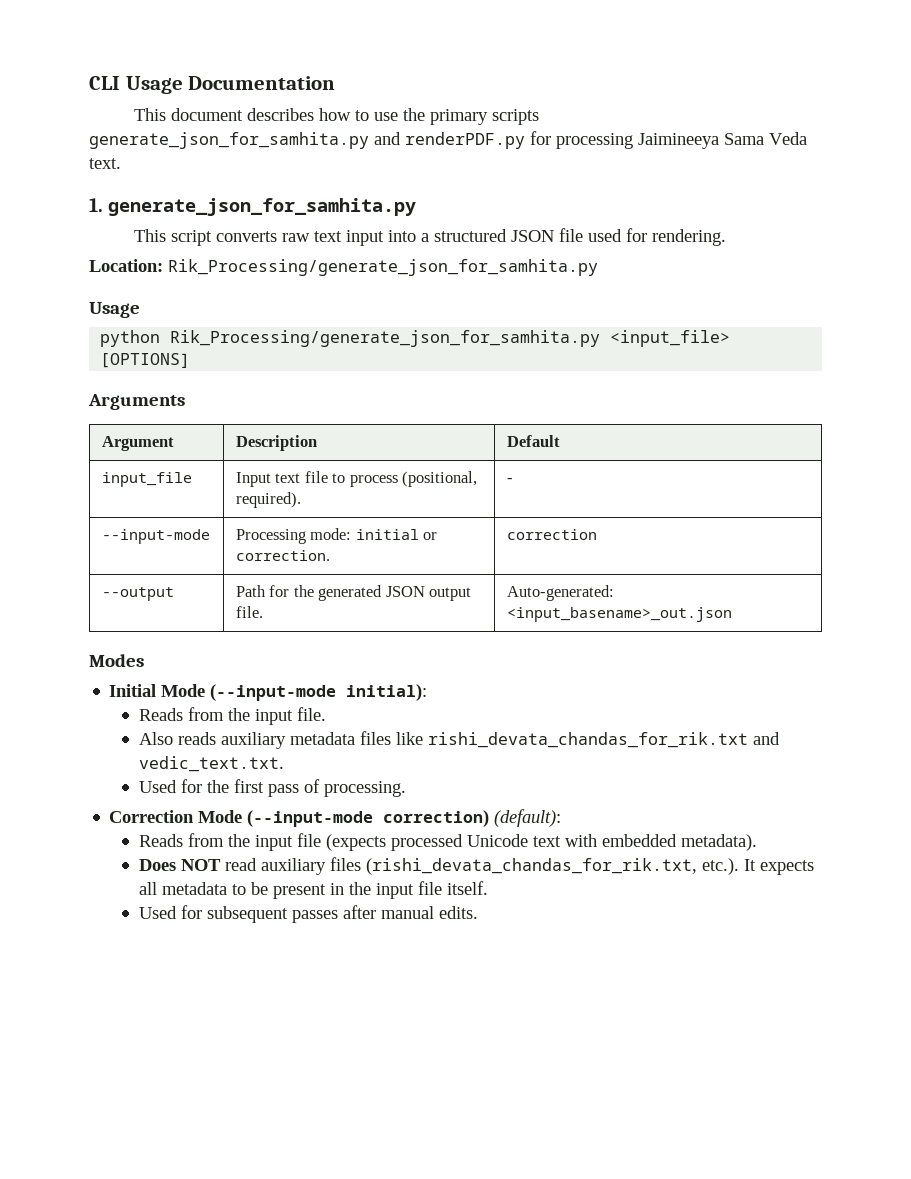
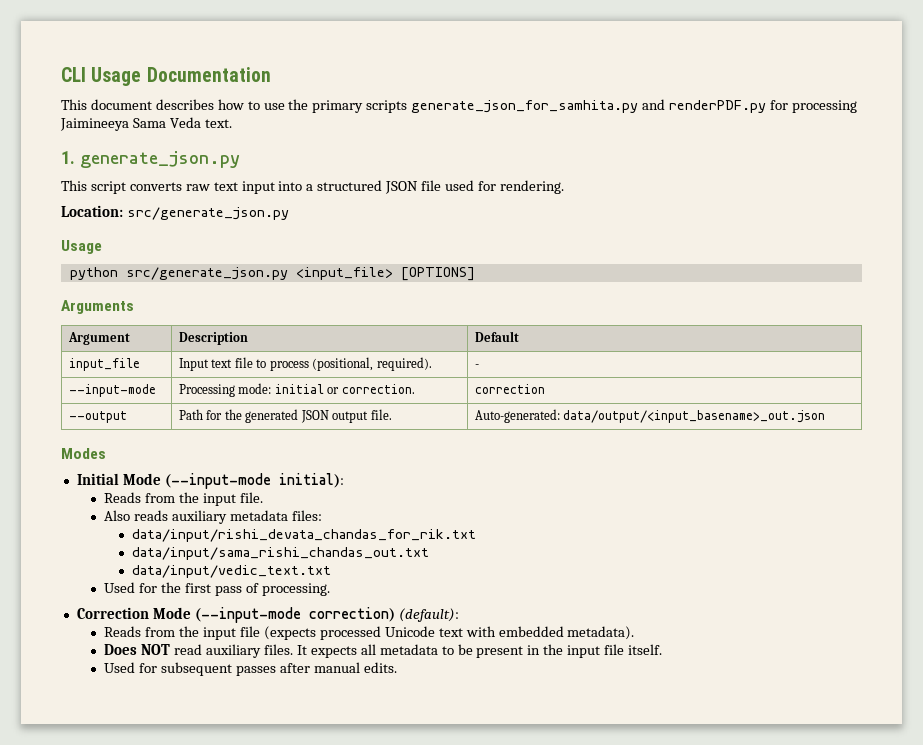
- 1. generate_json_for_samhita.py
+ 1. generate_json.py
- Location: Rik_Processing/generate_json_for_samhita.py
+ Location: src/generate_json.py
- python Rik_Processing/generate_json_for_samhita.py <input_file> [OPTIONS]
+ python src/generate_json.py <input_file> [OPTIONS]
- --output | Path for the generated JSON output file. | Auto-generated: <input_basename>_out.json
+ --output | Path for the generated JSON output file. | Auto-generated: data/output/<input_basename>_out.json
- Also reads auxiliary metadata files like rishi_devata_chandas_for_rik.txt and vedic_text.txt.
+ Also reads auxiliary metadata files:
+ data/input/rishi_devata_chandas_for_rik.txt
+ data/input/sama_rishi_chandas_out.txt
+ data/input/vedic_text.txt
- Does NOT read auxiliary files (rishi_devata_chandas_for_rik.txt, etc.). It expects all metadata to be present in the input file itself.
+ Does NOT read auxiliary files. It expects all metadata to be present in the input file itself.

